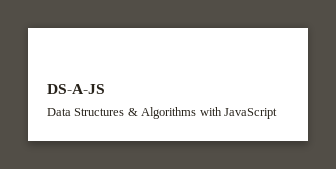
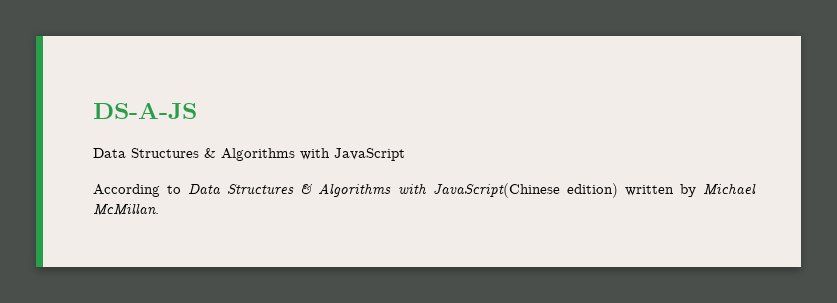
+ According to Data Structures & Algorithms with JavaScript(Chinese edition) written by Michael McMillan.

